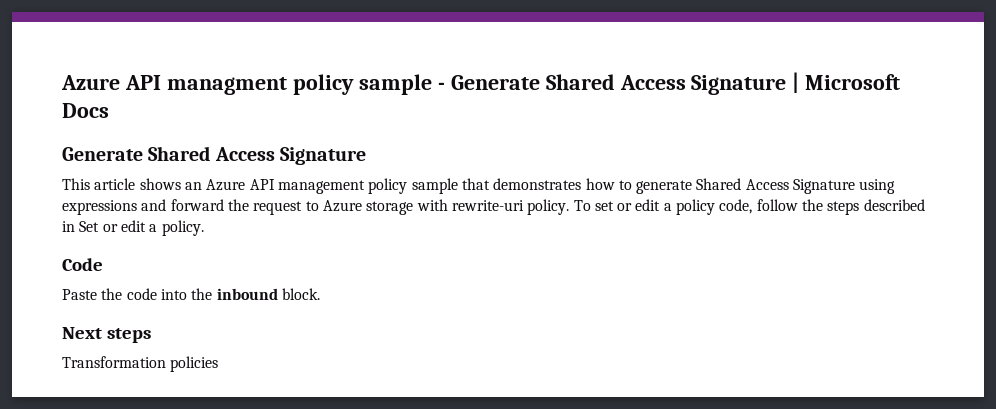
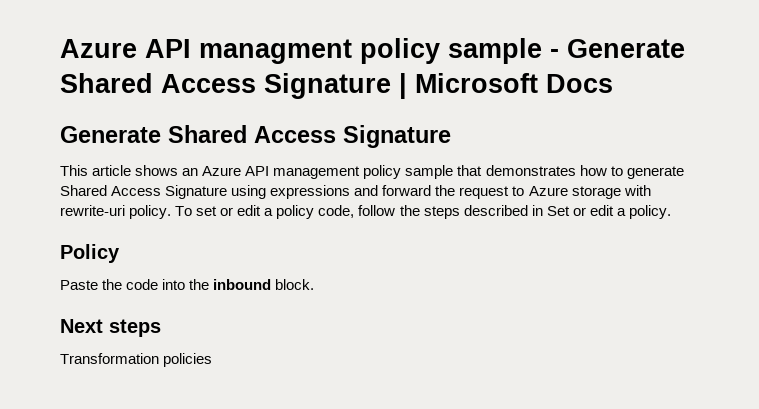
- Code
+ Policy

